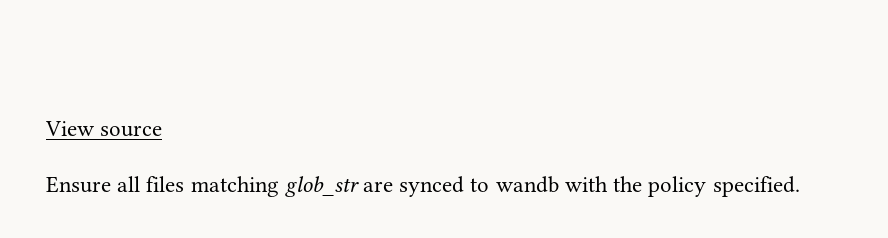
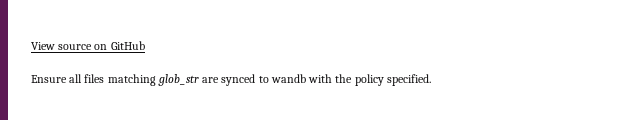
- View source
+ View source on GitHub

